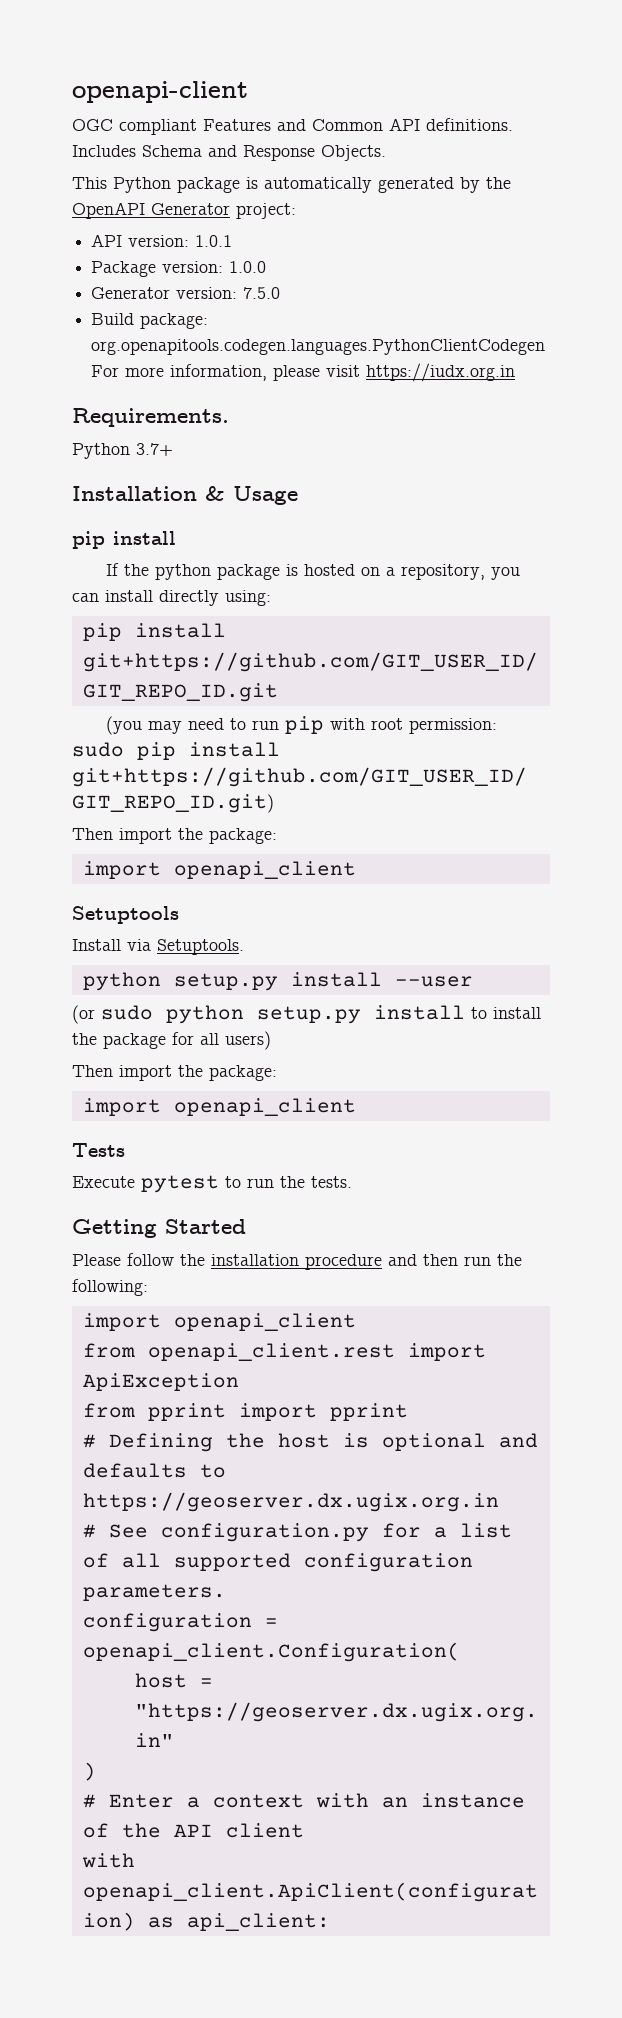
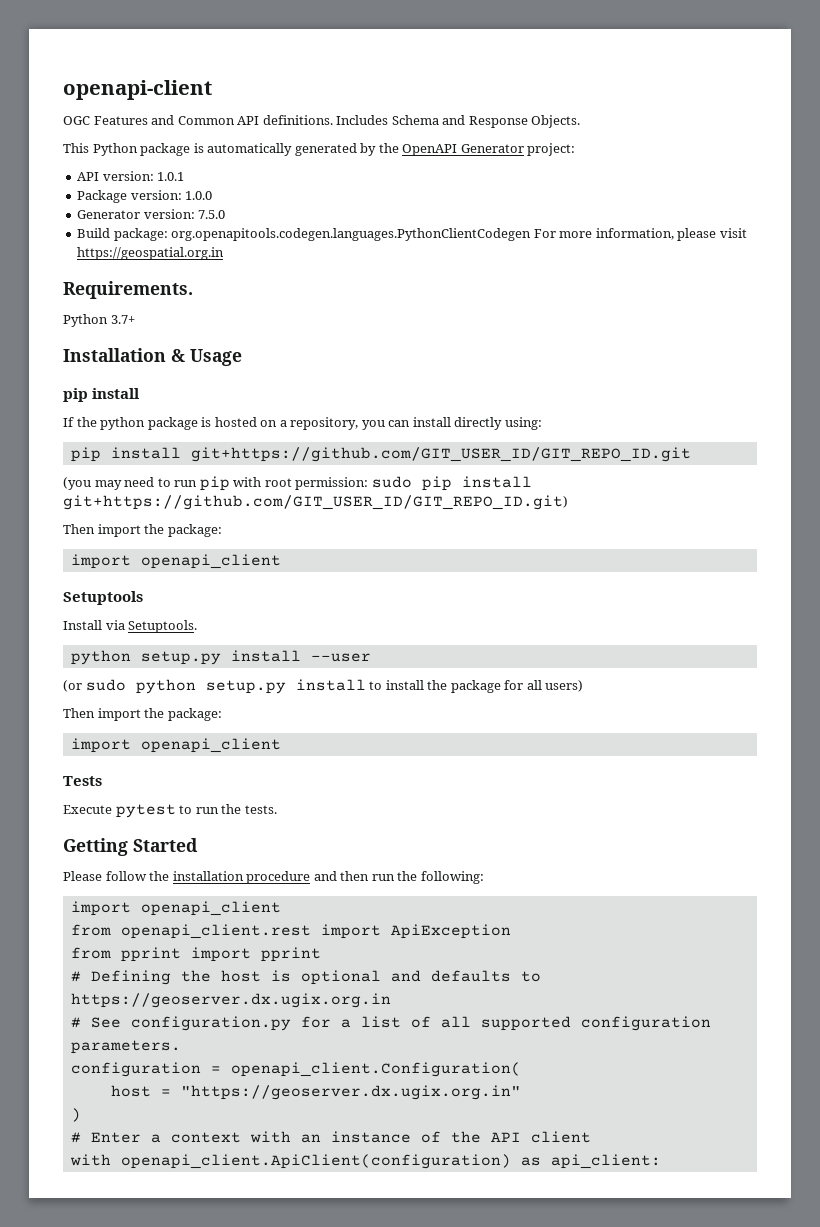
- OGC compliant Features and Common API definitions.
+ OGC Features and Common API definitions.
- Build package: org.openapitools.codegen.languages.PythonClientCodegen For more information, please visit https://iudx.org.in
+ Build package: org.openapitools.codegen.languages.PythonClientCodegen For more information, please visit https://geospatial.org.in

